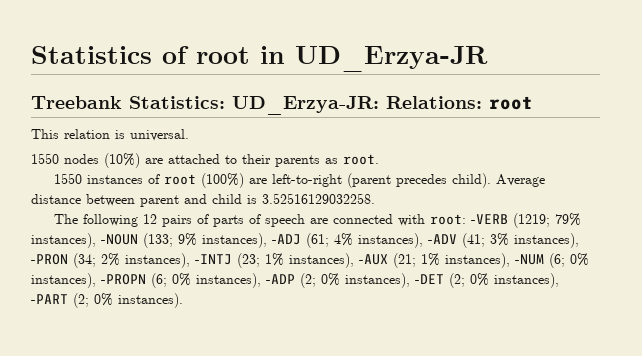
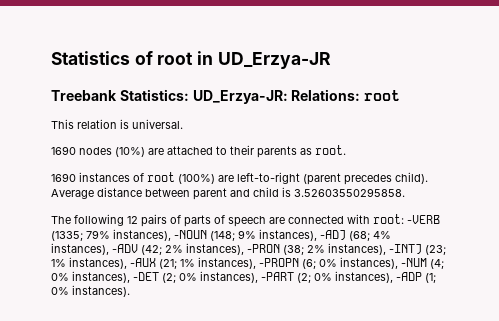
- 1550 nodes (10%) are attached to their parents as root.
+ 1690 nodes (10%) are attached to their parents as root.
- 1550 instances of root (100%) are left-to-right (parent precedes child).
+ 1690 instances of root (100%) are left-to-right (parent precedes child).
- Average distance between parent and child is 3.52516129032258.
+ Average distance between parent and child is 3.52603550295858.
- The following 12 pairs of parts of speech are connected with root: -VERB (1219; 79% instances), -NOUN (133; 9% instances), -ADJ (61; 4% instances), -ADV (41; 3% instances), -PRON (34; 2% instances), -INTJ (23; 1% instances), -AUX (21; 1% instances), -NUM (6; 0% instances), -PROPN (6; 0% instances), -ADP (2; 0% instances), -DET (2; 0% instances), -PART (2; 0% instances).
+ The following 12 pairs of parts of speech are connected with root: -VERB (1335; 79% instances), -NOUN (148; 9% instances), -ADJ (68; 4% instances), -ADV (42; 2% instances), -PRON (38; 2% instances), -INTJ (23; 1% instances), -AUX (21; 1% instances), -PROPN (6; 0% instances), -NUM (4; 0% instances), -DET (2; 0% instances), -PART (2; 0% instances), -ADP (1; 0% instances).

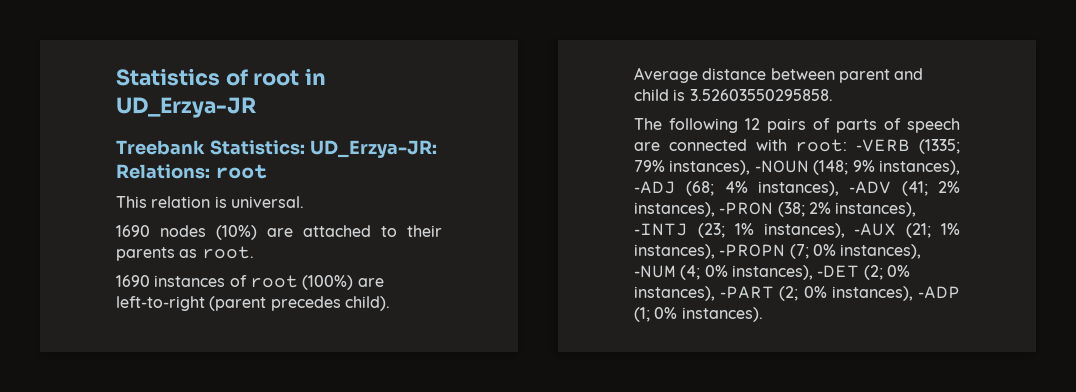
- The following 12 pairs of parts of speech are connected with root: -VERB (1335; 79% instances), -NOUN (148; 9% instances), -ADJ (68; 4% instances), -ADV (42; 2% instances), -PRON (38; 2% instances), -INTJ (23; 1% instances), -AUX (21; 1% instances), -PROPN (6; 0% instances), -NUM (4; 0% instances), -DET (2; 0% instances), -PART (2; 0% instances), -ADP (1; 0% instances).
+ The following 12 pairs of parts of speech are connected with root: -VERB (1335; 79% instances), -NOUN (148; 9% instances), -ADJ (68; 4% instances), -ADV (41; 2% instances), -PRON (38; 2% instances), -INTJ (23; 1% instances), -AUX (21; 1% instances), -PROPN (7; 0% instances), -NUM (4; 0% instances), -DET (2; 0% instances), -PART (2; 0% instances), -ADP (1; 0% instances).

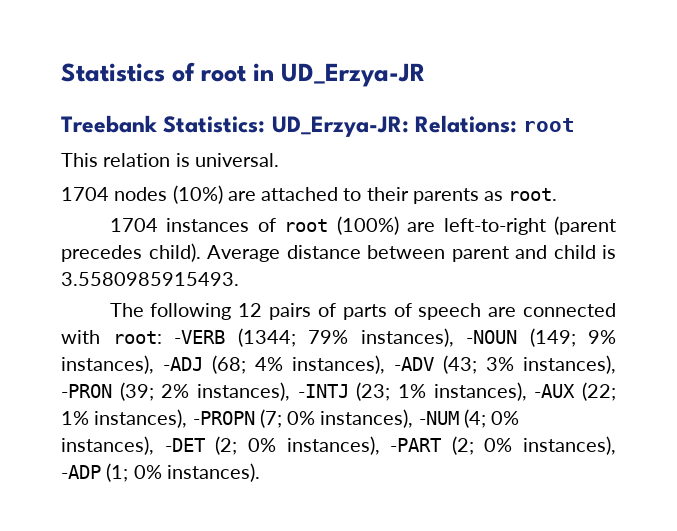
- 1690 nodes (10%) are attached to their parents as root.
+ 1704 nodes (10%) are attached to their parents as root.
- 1690 instances of root (100%) are left-to-right (parent precedes child).
+ 1704 instances of root (100%) are left-to-right (parent precedes child).
- Average distance between parent and child is 3.52603550295858.
+ Average distance between parent and child is 3.5580985915493.
- The following 12 pairs of parts of speech are connected with root: -VERB (1335; 79% instances), -NOUN (148; 9% instances), -ADJ (68; 4% instances), -ADV (41; 2% instances), -PRON (38; 2% instances), -INTJ (23; 1% instances), -AUX (21; 1% instances), -PROPN (7; 0% instances), -NUM (4; 0% instances), -DET (2; 0% instances), -PART (2; 0% instances), -ADP (1; 0% instances).
+ The following 12 pairs of parts of speech are connected with root: -VERB (1344; 79% instances), -NOUN (149; 9% instances), -ADJ (68; 4% instances), -ADV (43; 3% instances), -PRON (39; 2% instances), -INTJ (23; 1% instances), -AUX (22; 1% instances), -PROPN (7; 0% instances), -NUM (4; 0% instances), -DET (2; 0% instances), -PART (2; 0% instances), -ADP (1; 0% instances).

